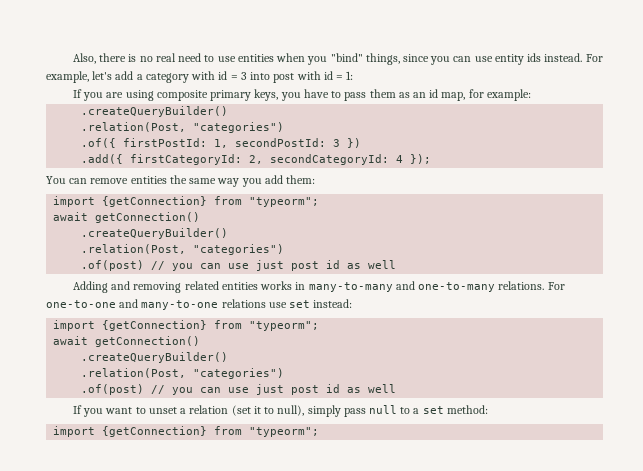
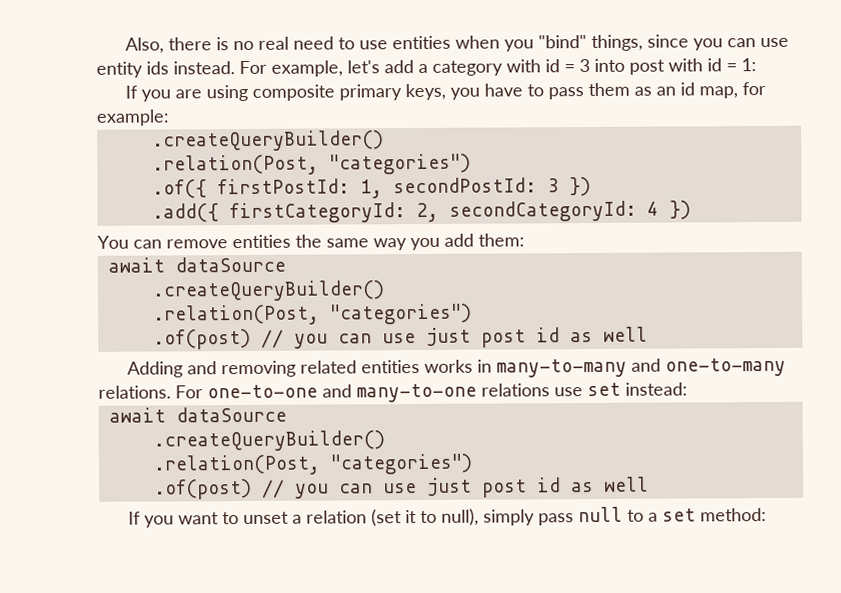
- .add({ firstCategoryId: 2, secondCategoryId: 4 });
+ .add({ firstCategoryId: 2, secondCategoryId: 4 })
  You can remove entities the same way you add them:
- import {getConnection} from "typeorm";
- await getConnection()
+ await dataSource
  For one-to-one and many-to-one relations use set instead:
- import {getConnection} from "typeorm";
- await getConnection()
+ await dataSource
  If you want to unset a relation (set it to null), simply pass null to a set method:
- import {getConnection} from "typeorm";

